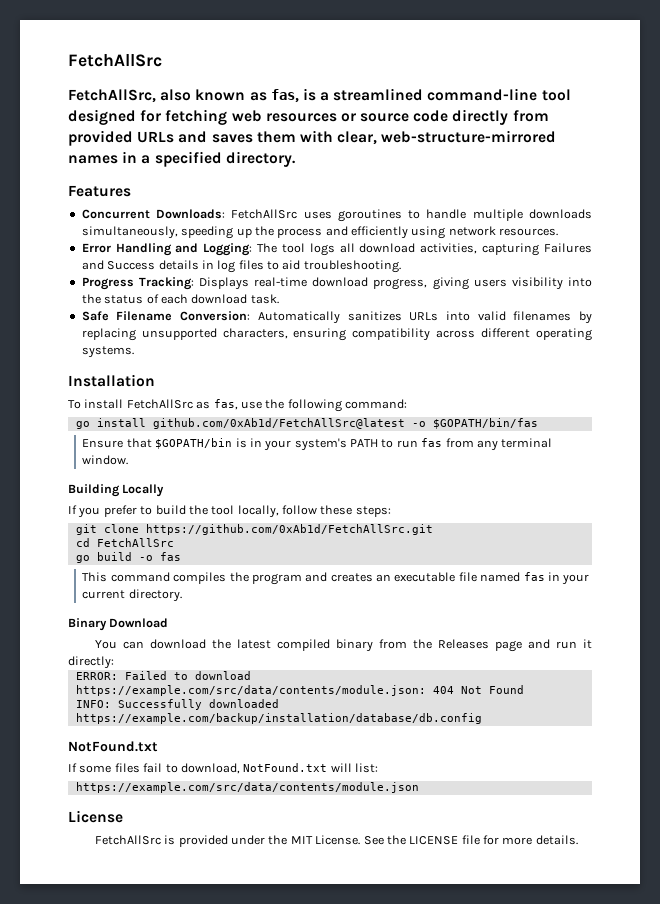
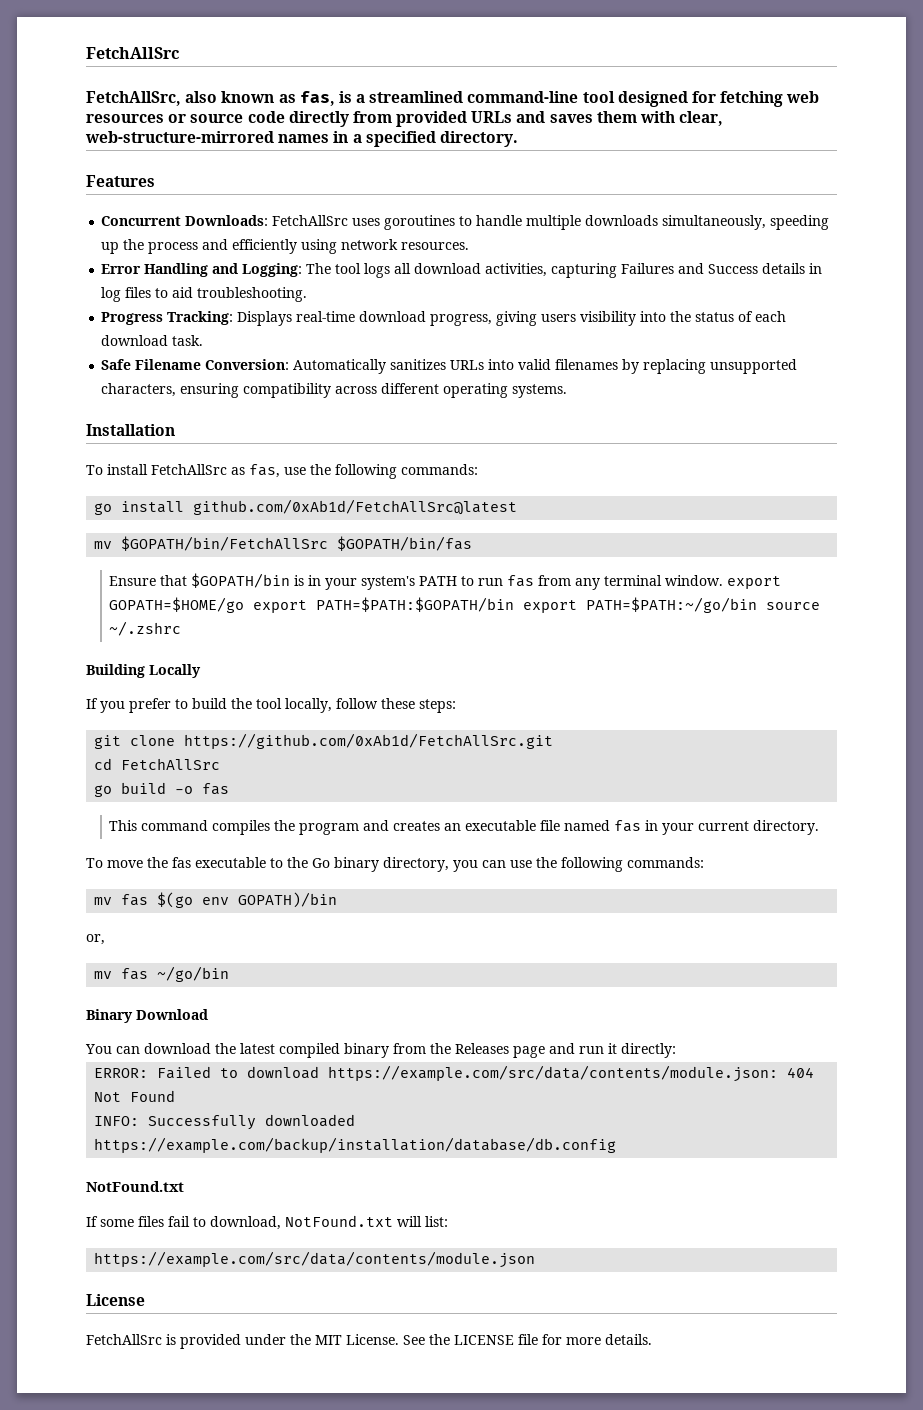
- To install FetchAllSrc as fas, use the following command:
+ To install FetchAllSrc as fas, use the following commands:
- go install github.com/0xAb1d/FetchAllSrc@latest -o $GOPATH/bin/fas
+ go install github.com/0xAb1d/FetchAllSrc@latest
+ mv $GOPATH/bin/FetchAllSrc $GOPATH/bin/fas
- Ensure that $GOPATH/bin is in your system's PATH to run fas from any terminal window.
+ Ensure that $GOPATH/bin is in your system's PATH to run fas from any terminal window. export GOPATH=$HOME/go export PATH=$PATH:$GOPATH/bin export PATH=$PATH:~/go/bin source ~/.zshrc
+ To move the fas executable to the Go binary directory, you can use the following commands:
+ mv fas $(go env GOPATH)/bin
+ or,
+ mv fas ~/go/bin

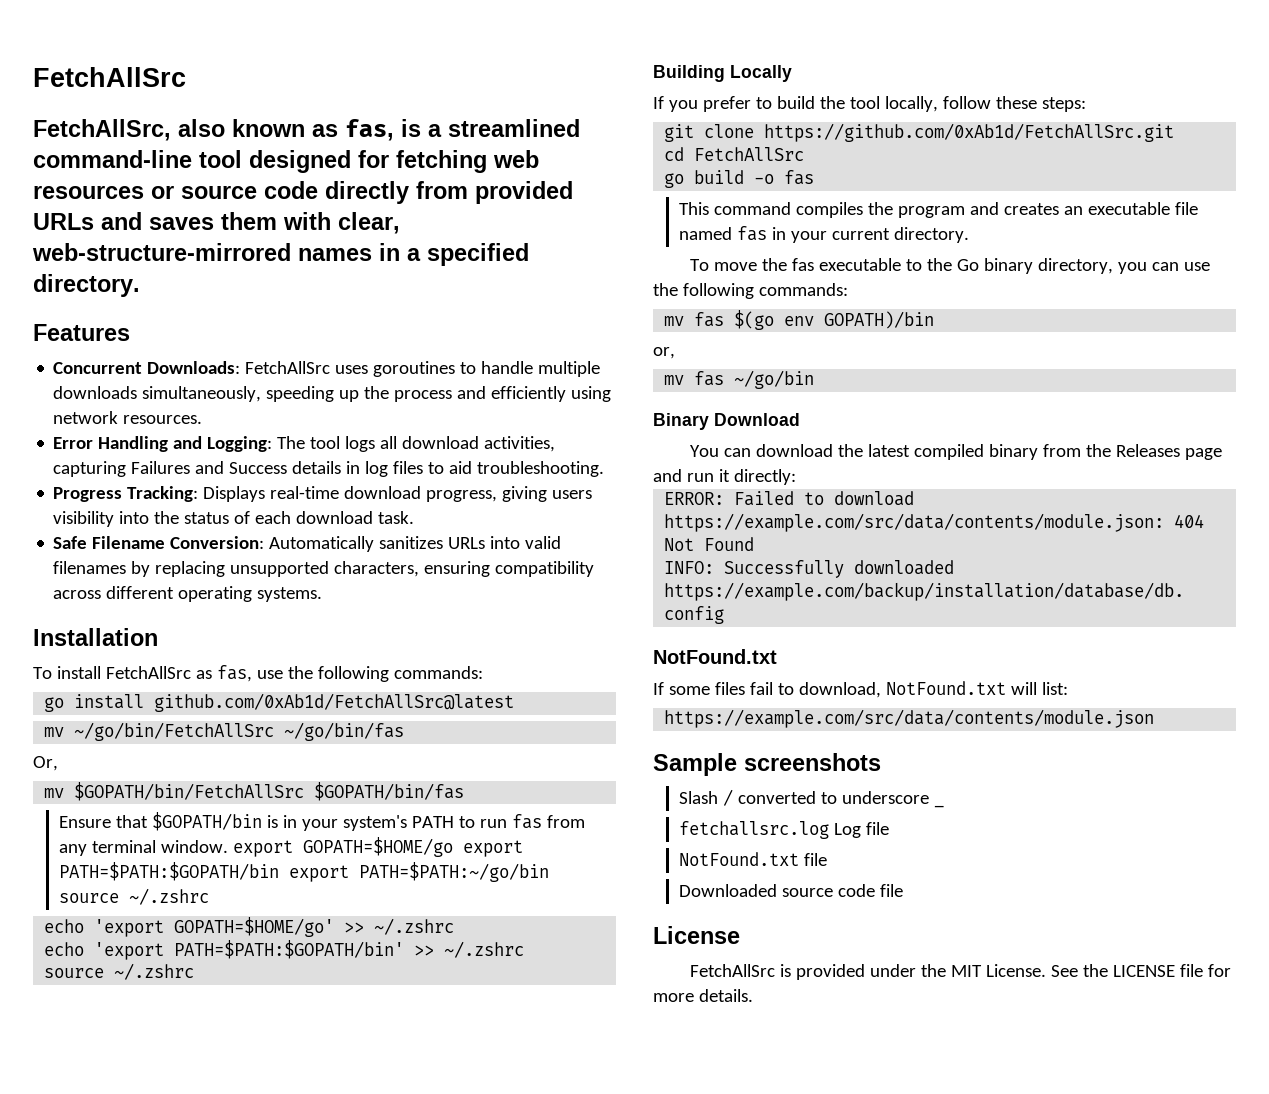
+ mv ~/go/bin/FetchAllSrc ~/go/bin/fas
+ Or,
+ echo 'export GOPATH=$HOME/go' >> ~/.zshrc
+ echo 'export PATH=$PATH:$GOPATH/bin' >> ~/.zshrc
+ source ~/.zshrc
+ Sample screenshots
+ Slash / converted to underscore _
+ fetchallsrc.log Log file
+ NotFound.txt file
+ Downloaded source code file

